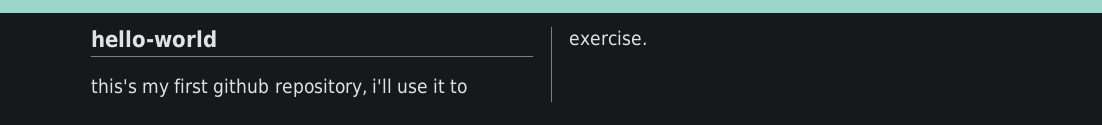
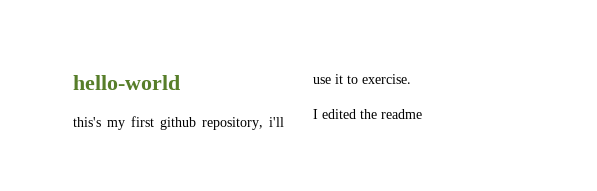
+ I edited the readme

